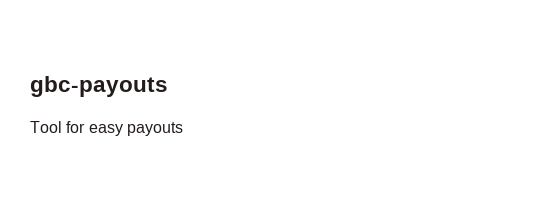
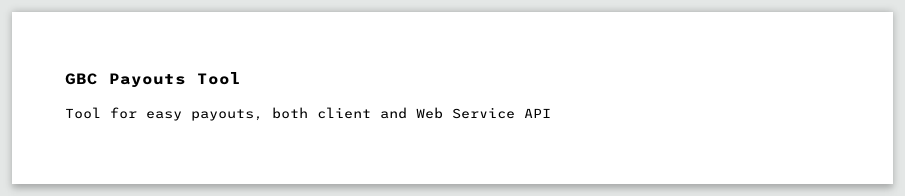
- gbc-payouts
+ GBC Payouts Tool
- Tool for easy payouts
+ Tool for easy payouts, both client and Web Service API

